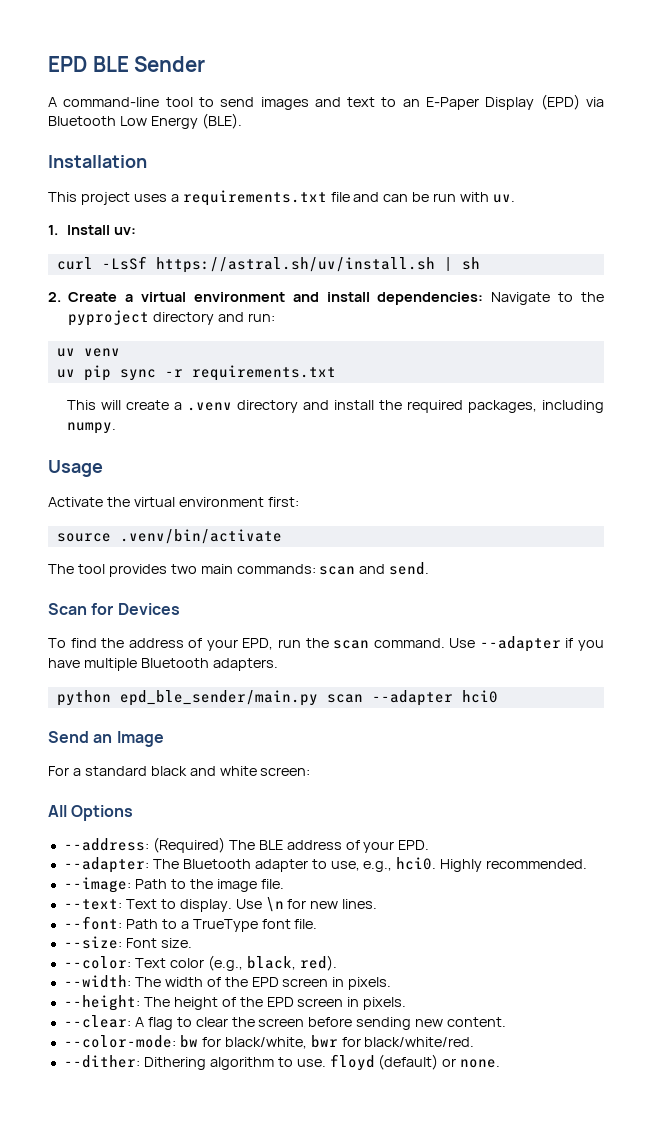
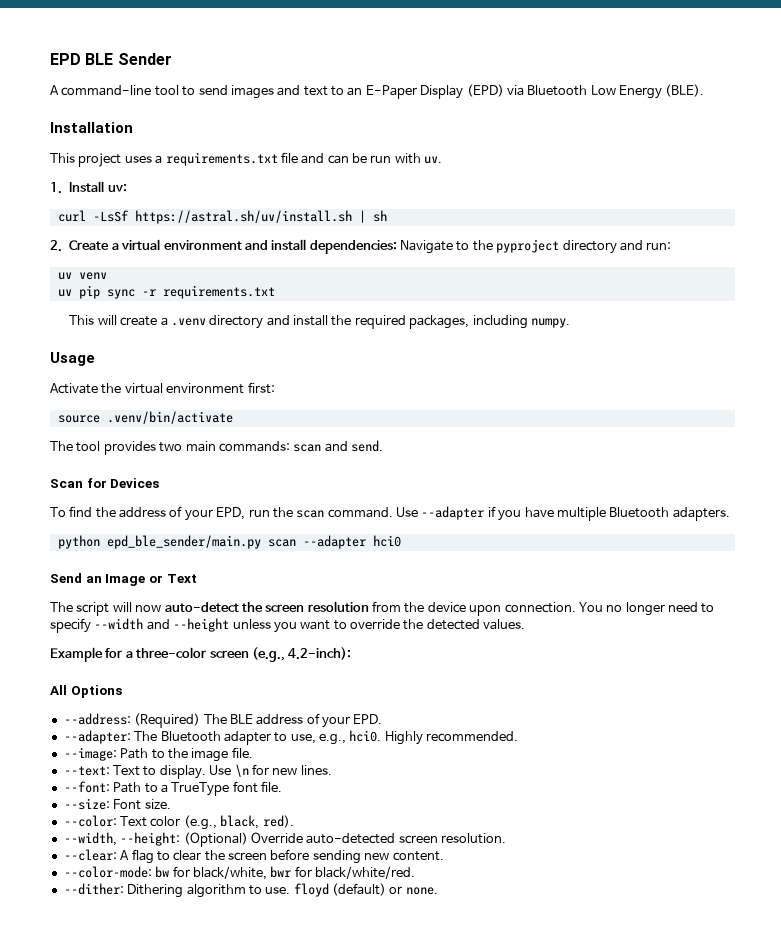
- Send an Image
- For a standard black and white screen:
+ Send an Image or Text
+ The script will now auto-detect the screen resolution from the device upon connection. You no longer need to specify --width and --height unless you want to override the detected values.
+ Example for a three-color screen (e.g., 4.2-inch):
- --width: The width of the EPD screen in pixels.
- --height: The height of the EPD screen in pixels.
+ --width, --height: (Optional) Override auto-detected screen resolution.

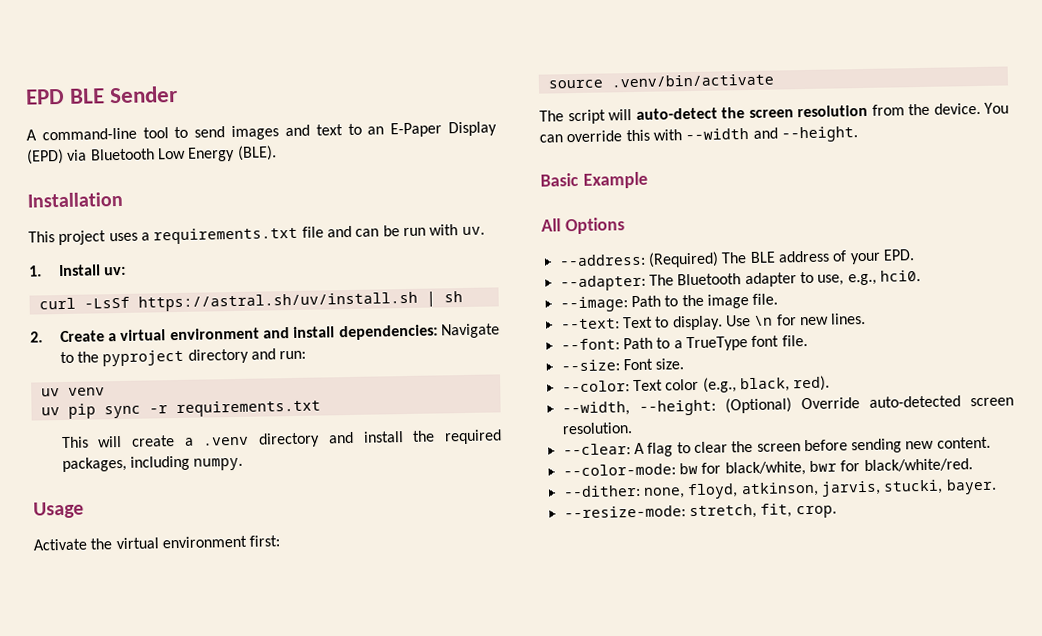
- The tool provides two main commands: scan and send.
- Scan for Devices
- To find the address of your EPD, run the scan command. Use --adapter if you have multiple Bluetooth adapters.
- python epd_ble_sender/main.py scan --adapter hci0
- Send an Image or Text
- The script will now auto-detect the screen resolution from the device upon connection. You no longer need to specify --width and --height unless you want to override the detected values.
- Example for a three-color screen (e.g., 4.2-inch):
+ The script will auto-detect the screen resolution from the device. You can override this with --width and --height.
+ Basic Example
- Highly recommended.
- --dither: Dithering algorithm to use. floyd (default) or none.
+ --dither: none, floyd, atkinson, jarvis, stucki, bayer.
+ --resize-mode: stretch, fit, crop.

